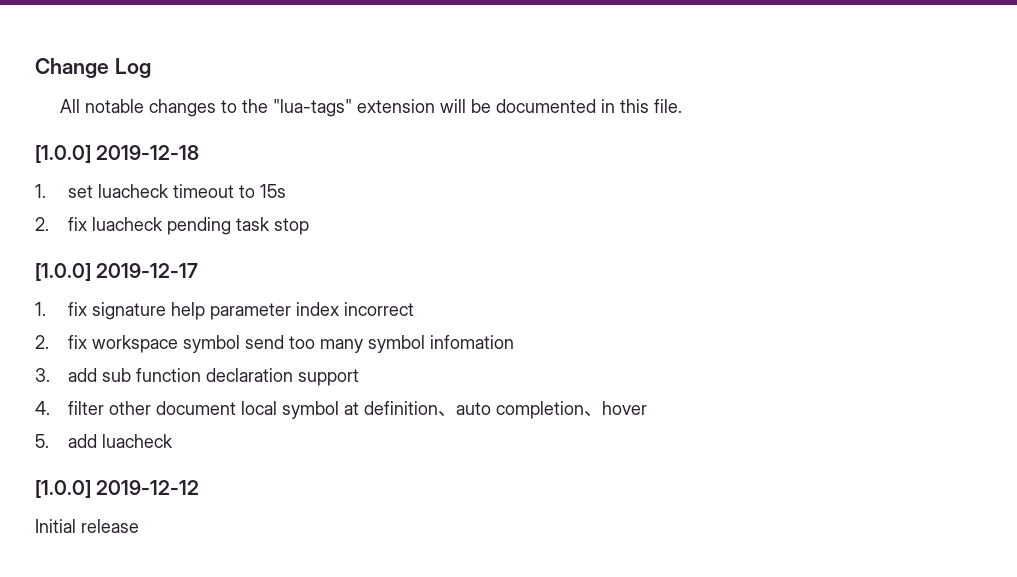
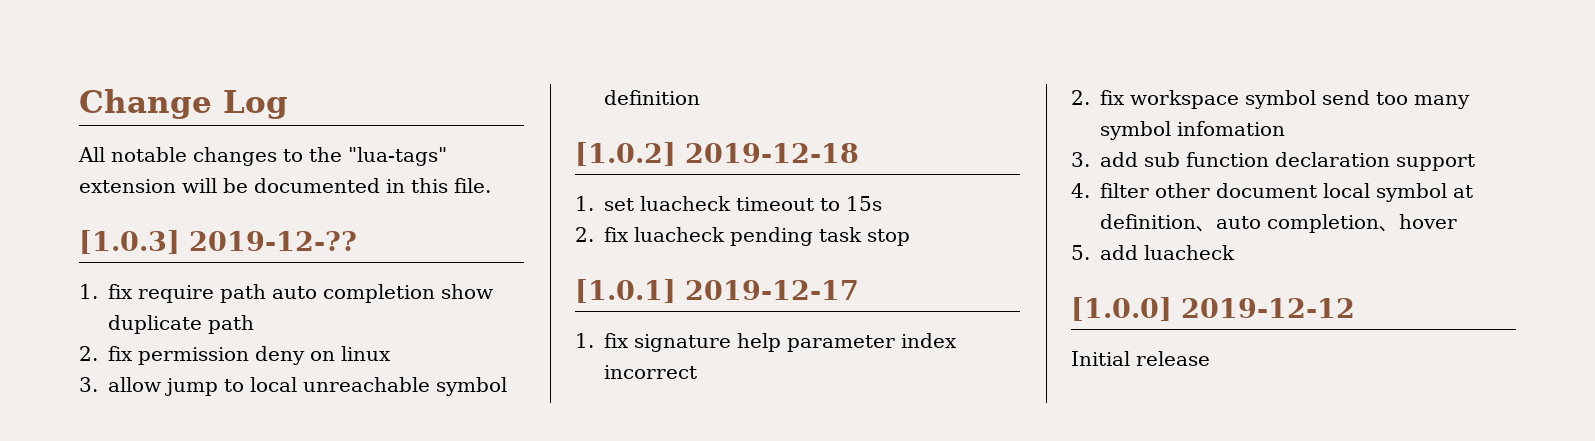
- [1.0.0] 2019-12-18
+ [1.0.3] 2019-12-??
+ 1. fix require path auto completion show duplicate path
+ 2. fix permission deny on linux
+ 3. allow jump to local unreachable symbol definition
+ [1.0.2] 2019-12-18
- [1.0.0] 2019-12-17
+ [1.0.1] 2019-12-17

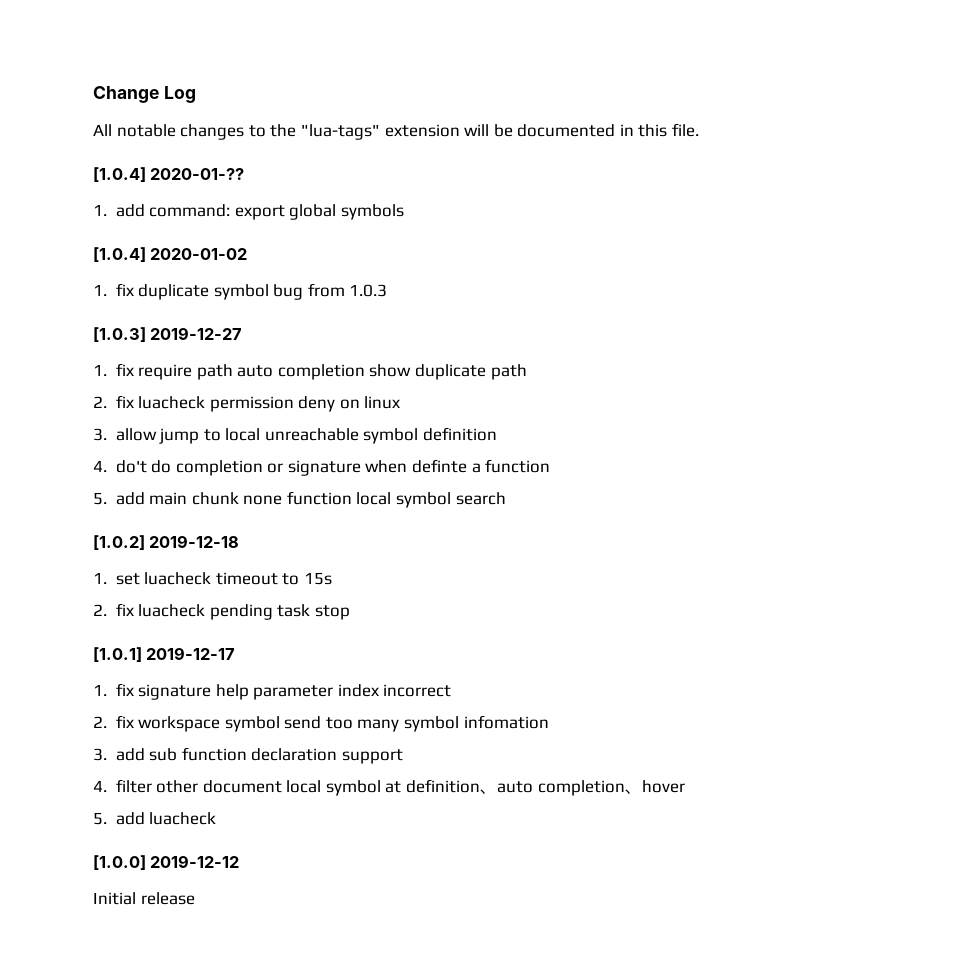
+ [1.0.4] 2020-01-??
+ 1. add command: export global symbols
+ [1.0.4] 2020-01-02
+ 1. fix duplicate symbol bug from 1.0.3
- [1.0.3] 2019-12-??
+ [1.0.3] 2019-12-27
- 2. fix permission deny on linux
+ 2. fix luacheck permission deny on linux
+ 4. do't do completion or signature when definte a function
+ 5. add main chunk none function local symbol search

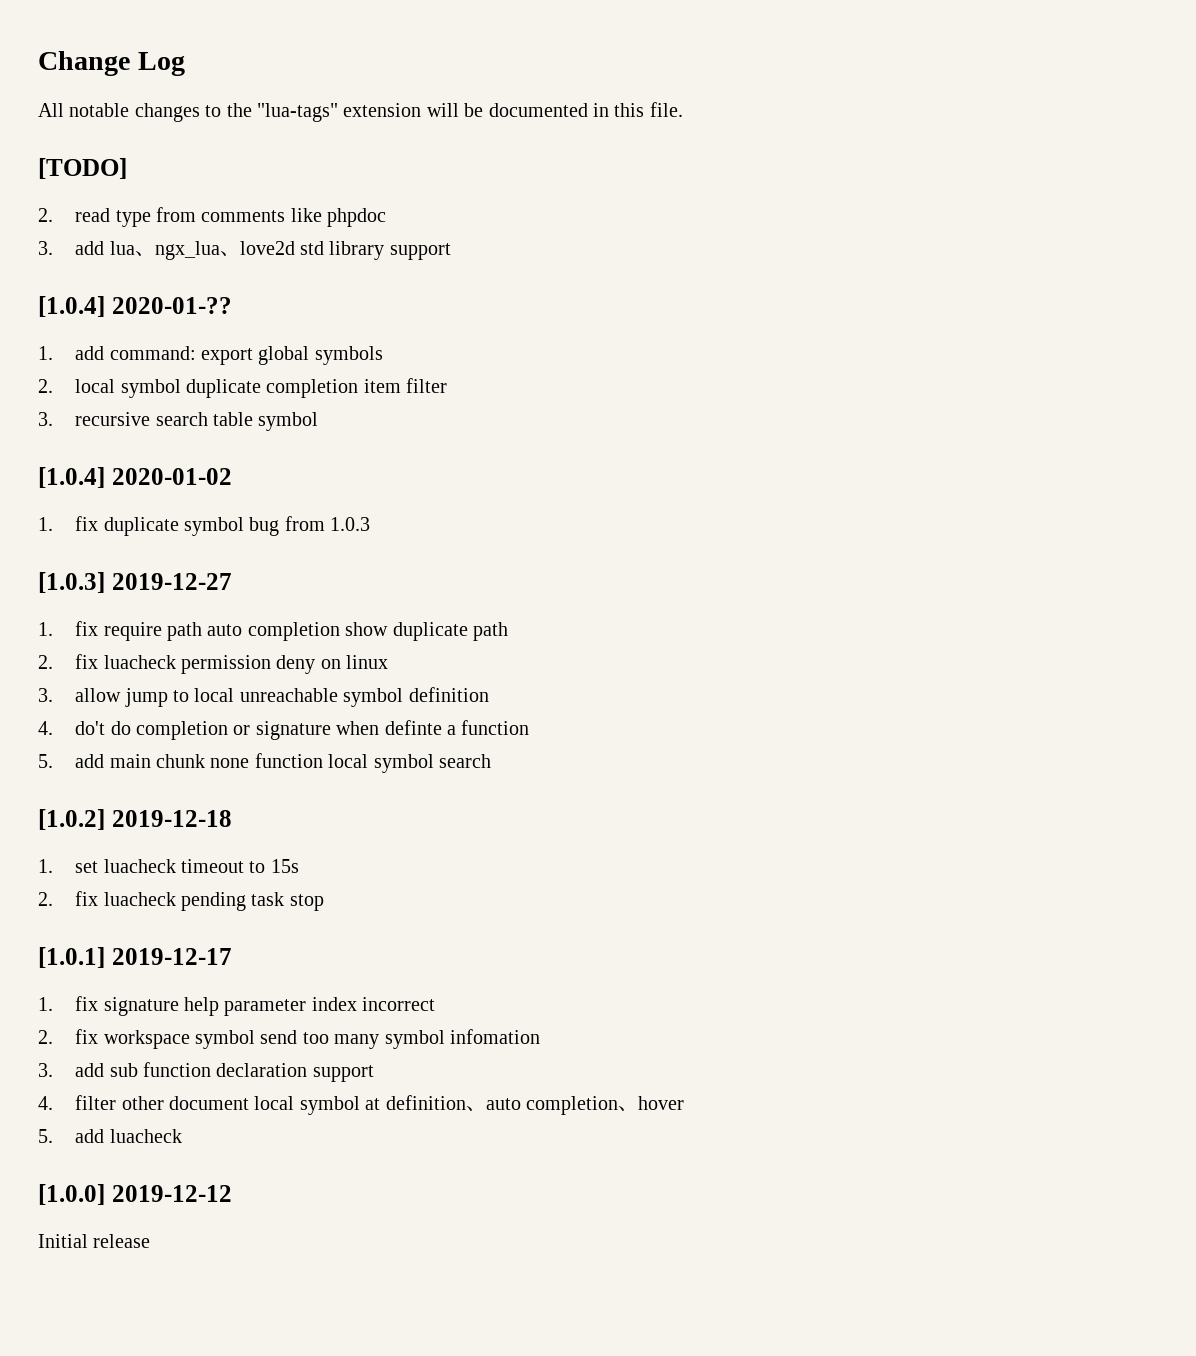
+ [TODO]
+ 2. read type from comments like phpdoc
+ 3. add lua、ngx_lua、love2d std library support
+ 2. local symbol duplicate completion item filter
+ 3. recursive search table symbol

